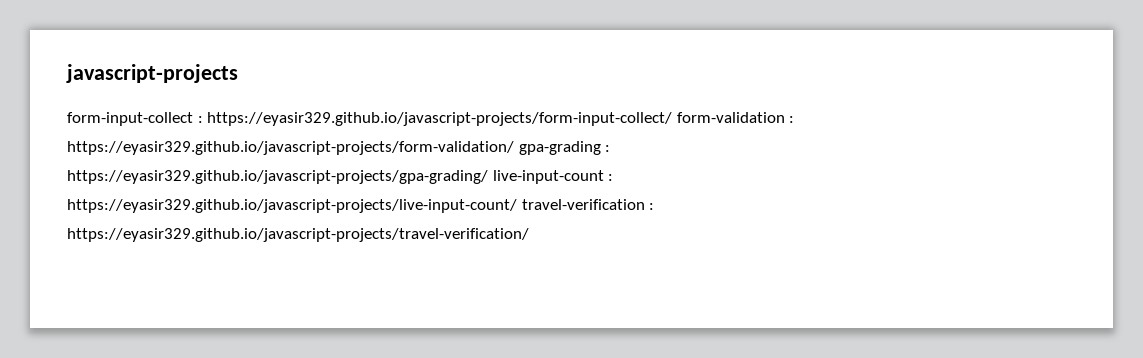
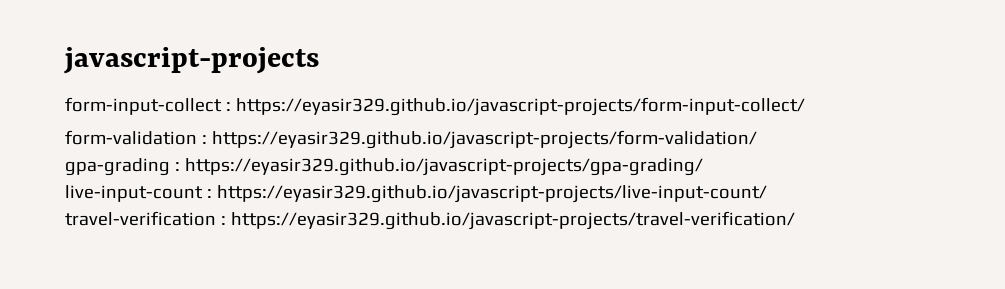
- form-input-collect : https://eyasir329.github.io/javascript-projects/form-input-collect/ form-validation : https://eyasir329.github.io/javascript-projects/form-validation/ gpa-grading : https://eyasir329.github.io/javascript-projects/gpa-grading/ live-input-count : https://eyasir329.github.io/javascript-projects/live-input-count/ travel-verification : https://eyasir329.github.io/javascript-projects/travel-verification/
+ form-input-collect : https://eyasir329.github.io/javascript-projects/form-input-collect/
+ form-validation : https://eyasir329.github.io/javascript-projects/form-validation/
+ gpa-grading : https://eyasir329.github.io/javascript-projects/gpa-grading/
+ live-input-count : https://eyasir329.github.io/javascript-projects/live-input-count/
+ travel-verification : https://eyasir329.github.io/javascript-projects/travel-verification/

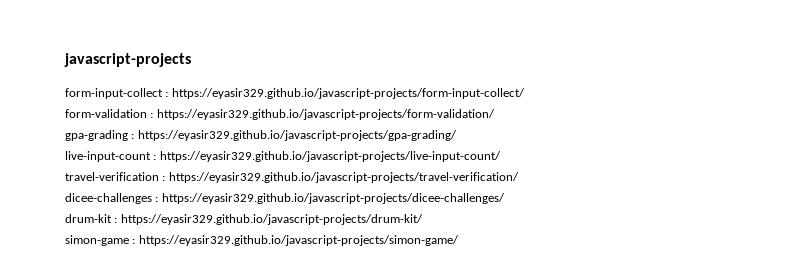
+ dicee-challenges : https://eyasir329.github.io/javascript-projects/dicee-challenges/
+ drum-kit : https://eyasir329.github.io/javascript-projects/drum-kit/
+ simon-game : https://eyasir329.github.io/javascript-projects/simon-game/

